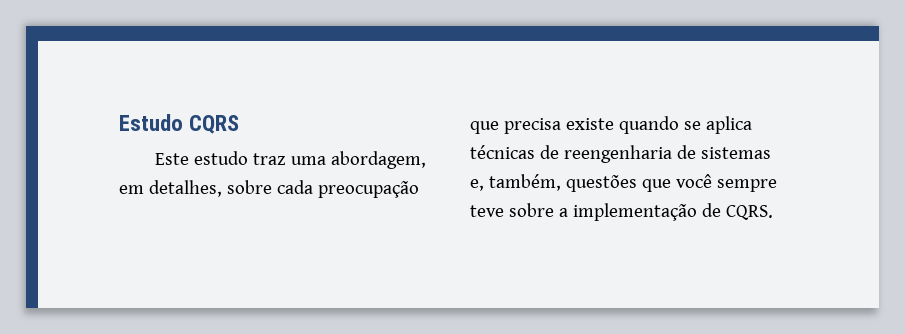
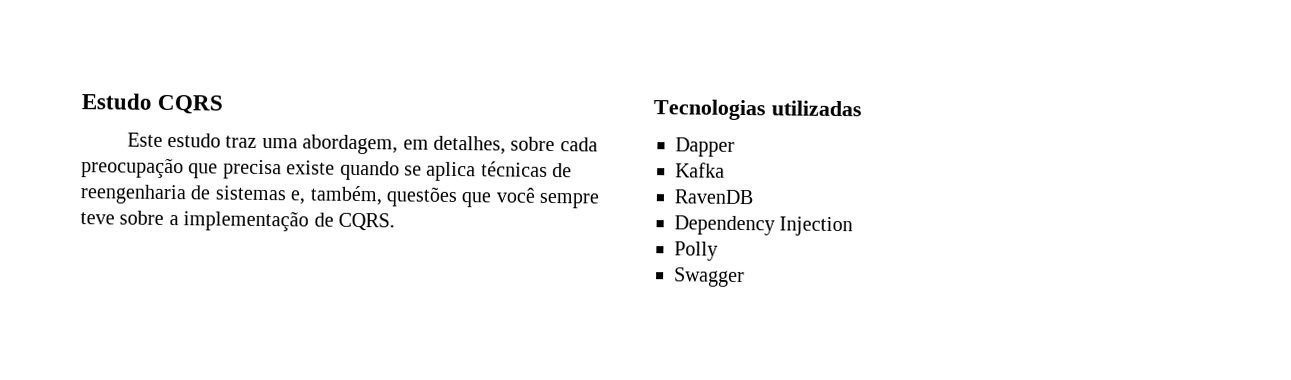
+ Tecnologias utilizadas
+ Dapper
+ Kafka
+ RavenDB
+ Dependency Injection
+ Polly
+ Swagger

